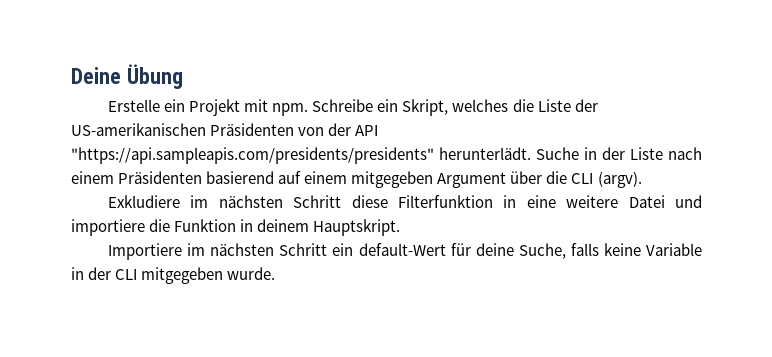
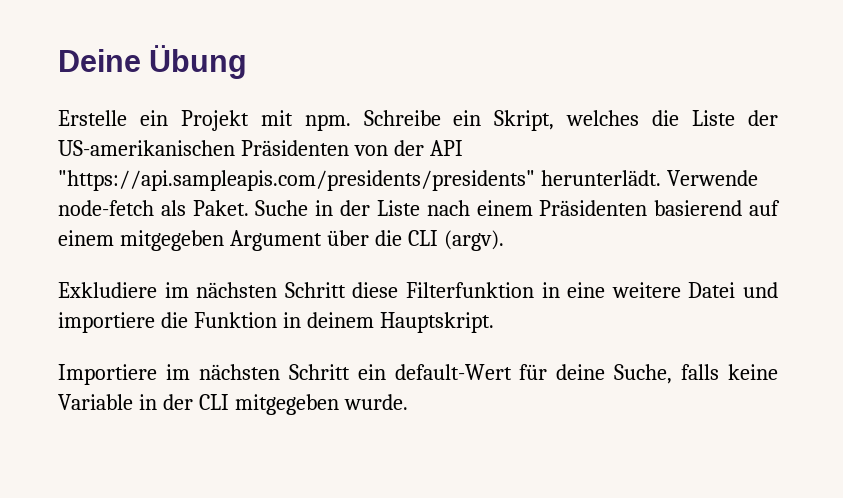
+ Verwende node-fetch als Paket.

